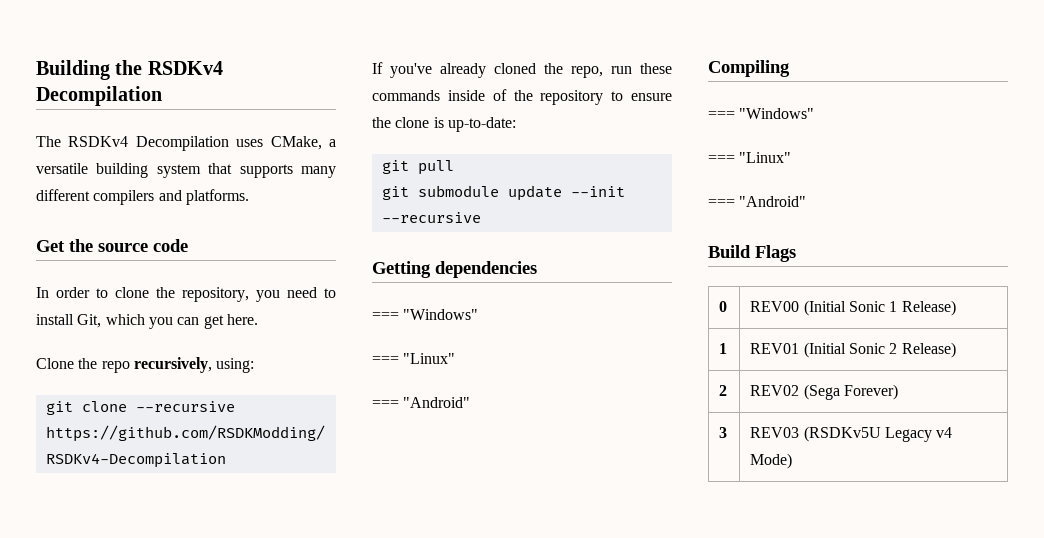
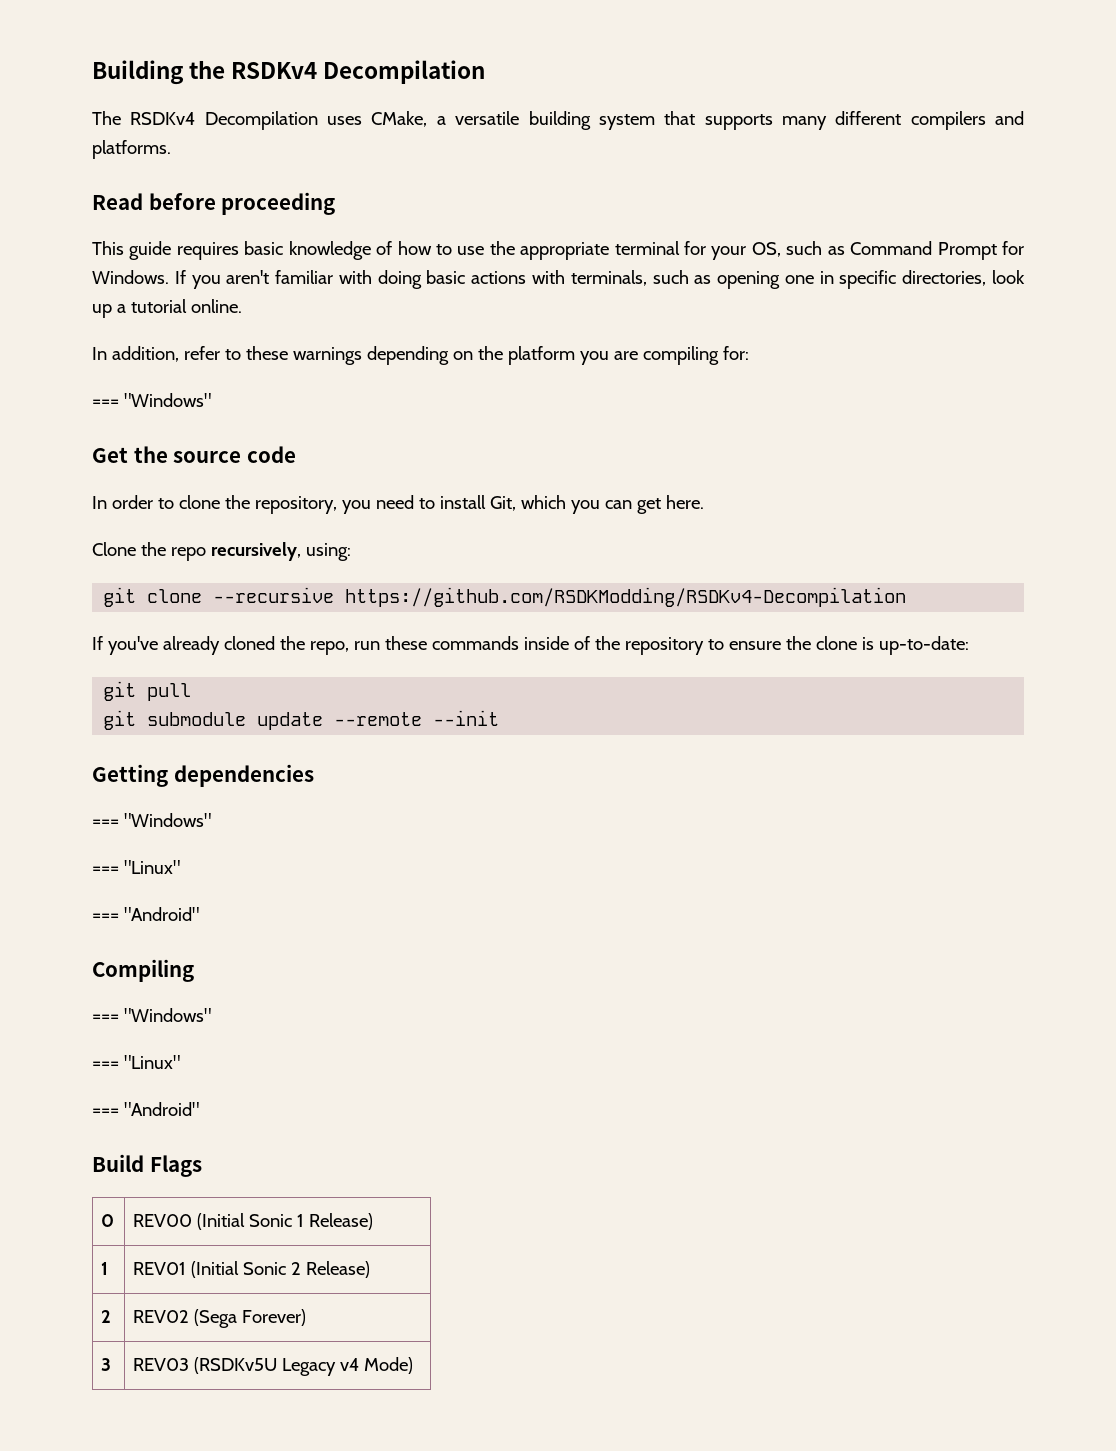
+ Read before proceeding
+ This guide requires basic knowledge of how to use the appropriate terminal for your OS, such as Command Prompt for Windows. If you aren't familiar with doing basic actions with terminals, such as opening one in specific directories, look up a tutorial online.
+ In addition, refer to these warnings depending on the platform you are compiling for:
+ === "Windows"
- git submodule update --init --recursive
+ git submodule update --remote --init

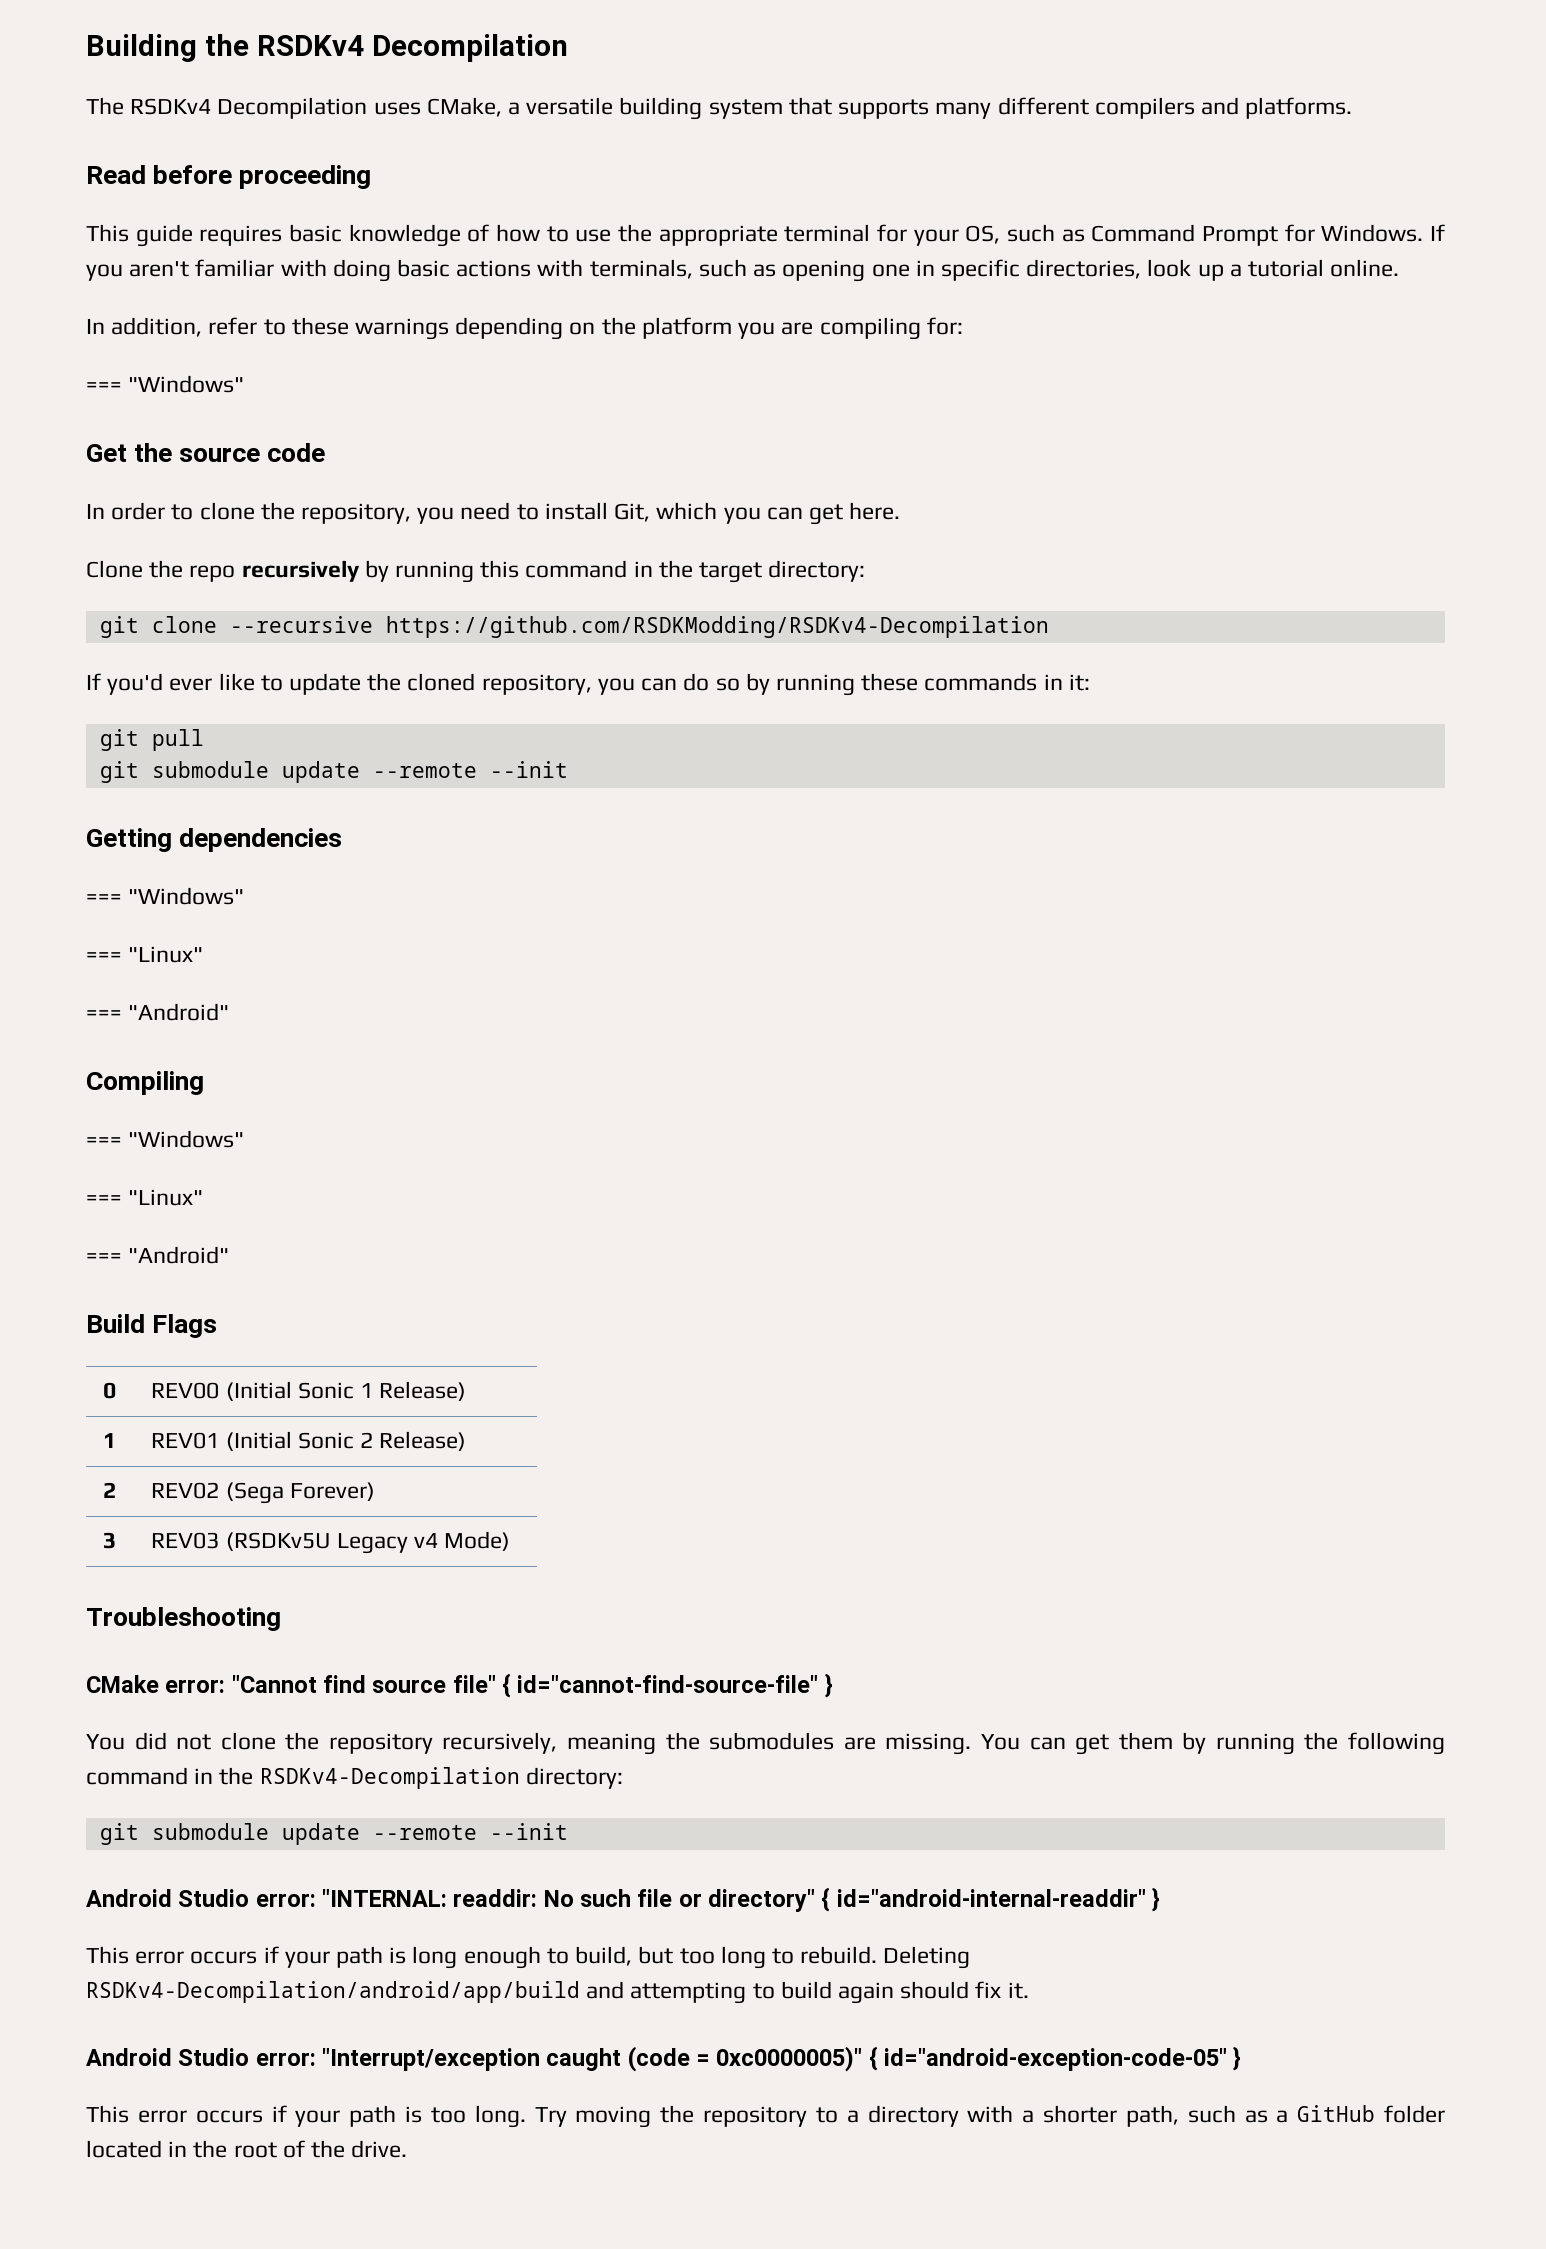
- Clone the repo recursively, using:
+ Clone the repo recursively by running this command in the target directory:
- If you've already cloned the repo, run these commands inside of the repository to ensure the clone is up-to-date:
+ If you'd ever like to update the cloned repository, you can do so by running these commands in it:
+ Troubleshooting
+ CMake error: "Cannot find source file" { id="cannot-find-source-file" }
+ You did not clone the repository recursively, meaning the submodules are missing. You can get them by running the following command in the RSDKv4-Decompilation directory:
+ git submodule update --remote --init
+ Android Studio error: "INTERNAL: readdir: No such file or directory" { id="android-internal-readdir" }
+ This error occurs if your path is long enough to build, but too long to rebuild. Deleting RSDKv4-Decompilation/android/app/build and attempting to build again should fix it.
+ Android Studio error: "Interrupt/exception caught (code = 0xc0000005)" { id="android-exception-code-05" }
+ This error occurs if your path is too long. Try moving the repository to a directory with a shorter path, such as a GitHub folder located in the root of the drive.

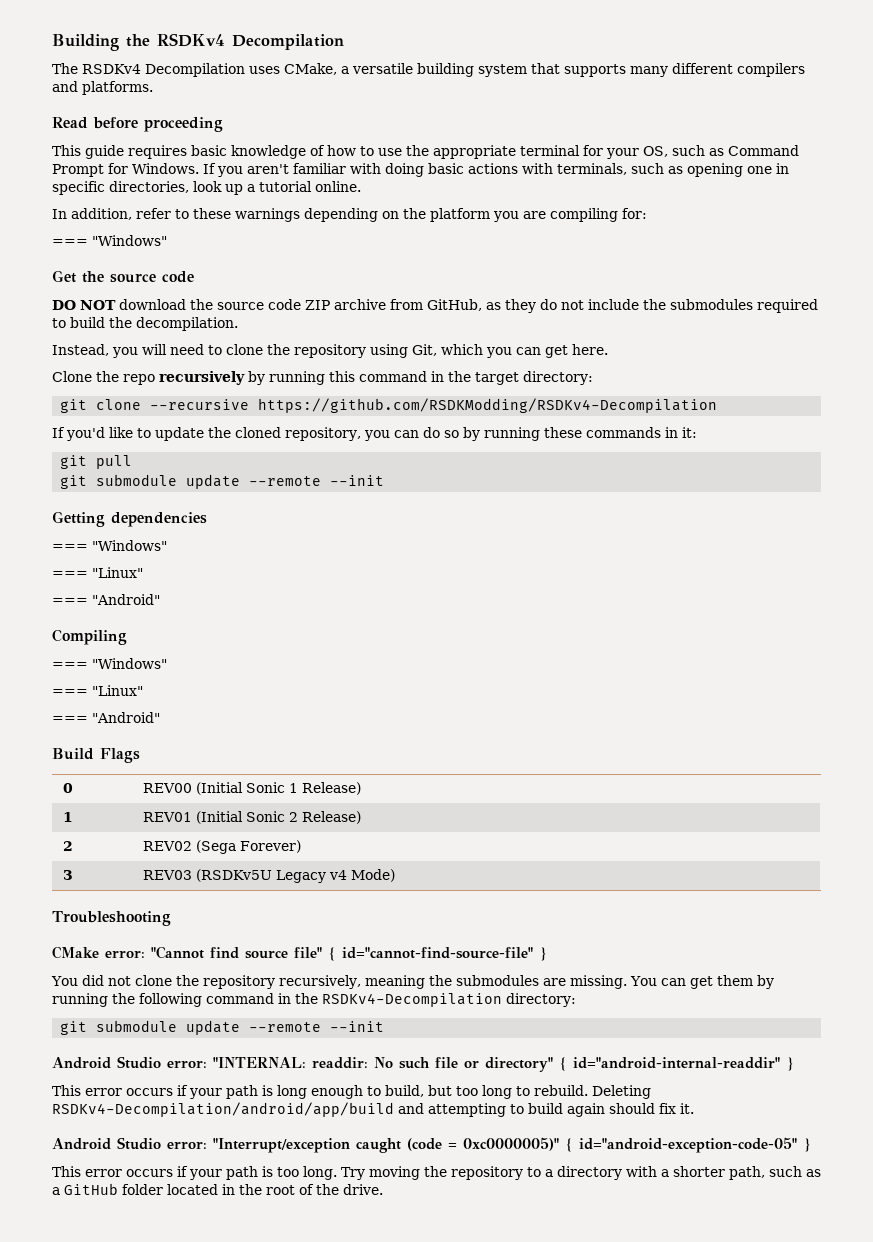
- In order to clone the repository, you need to install Git, which you can get here.
+ DO NOT download the source code ZIP archive from GitHub, as they do not include the submodules required to build the decompilation.
+ Instead, you will need to clone the repository using Git, which you can get here.
- If you'd ever like to update the cloned repository, you can do so by running these commands in it:
+ If you'd like to update the cloned repository, you can do so by running these commands in it:

